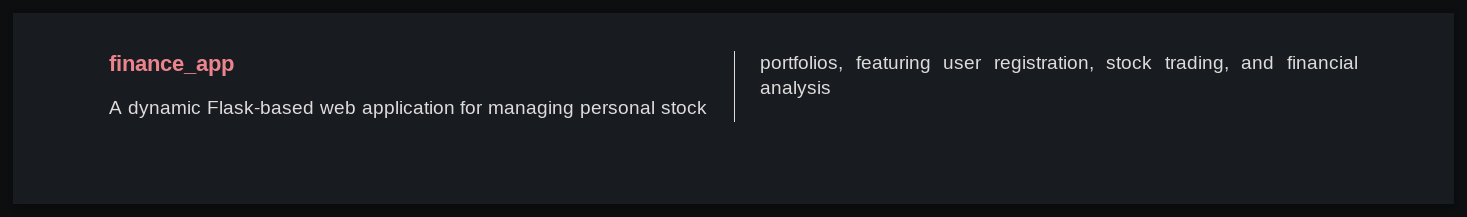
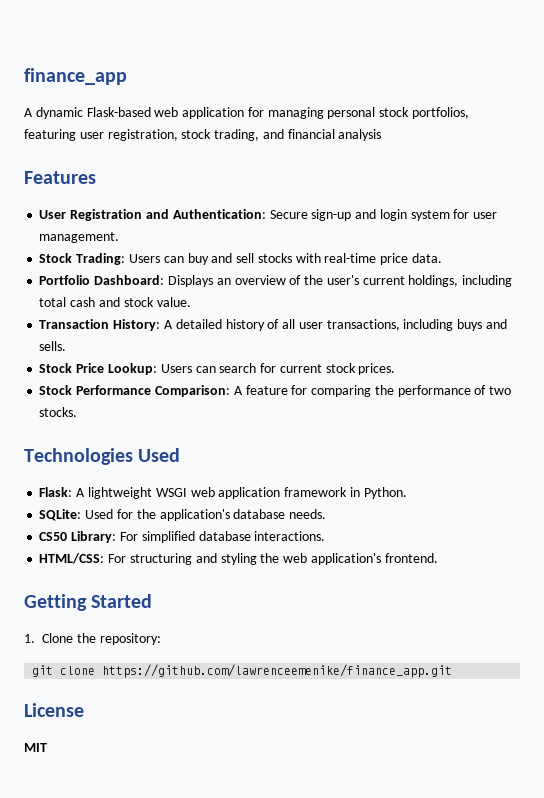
+ Features
+ User Registration and Authentication: Secure sign-up and login system for user management.
+ Stock Trading: Users can buy and sell stocks with real-time price data.
+ Portfolio Dashboard: Displays an overview of the user's current holdings, including total cash and stock value.
+ Transaction History: A detailed history of all user transactions, including buys and sells.
+ Stock Price Lookup: Users can search for current stock prices.
+ Stock Performance Comparison: A feature for comparing the performance of two stocks.
+ Technologies Used
+ Flask: A lightweight WSGI web application framework in Python.
+ SQLite: Used for the application's database needs.
+ CS50 Library: For simplified database interactions.
+ HTML/CSS: For structuring and styling the web application's frontend.
+ Getting Started
+ 1. Clone the repository:
+ git clone https://github.com/lawrenceemenike/finance_app.git
+ License
+ MIT

